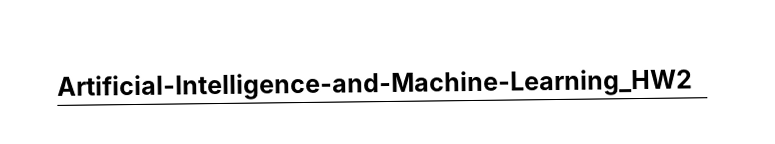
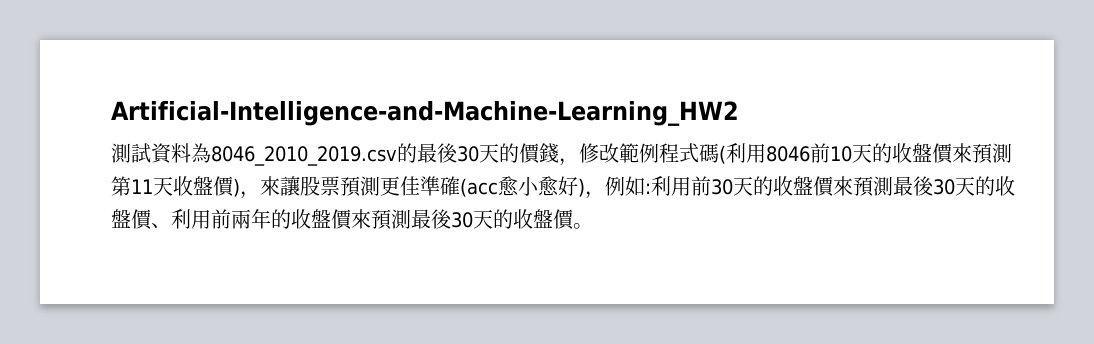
+ 測試資料為8046_2010_2019.csv的最後30天的價錢，修改範例程式碼(利用8046前10天的收盤價來預測第11天收盤價)，來讓股票預測更佳準確(acc愈小愈好)，例如:利用前30天的收盤價來預測最後30天的收盤價、利用前兩年的收盤價來預測最後30天的收盤價。

